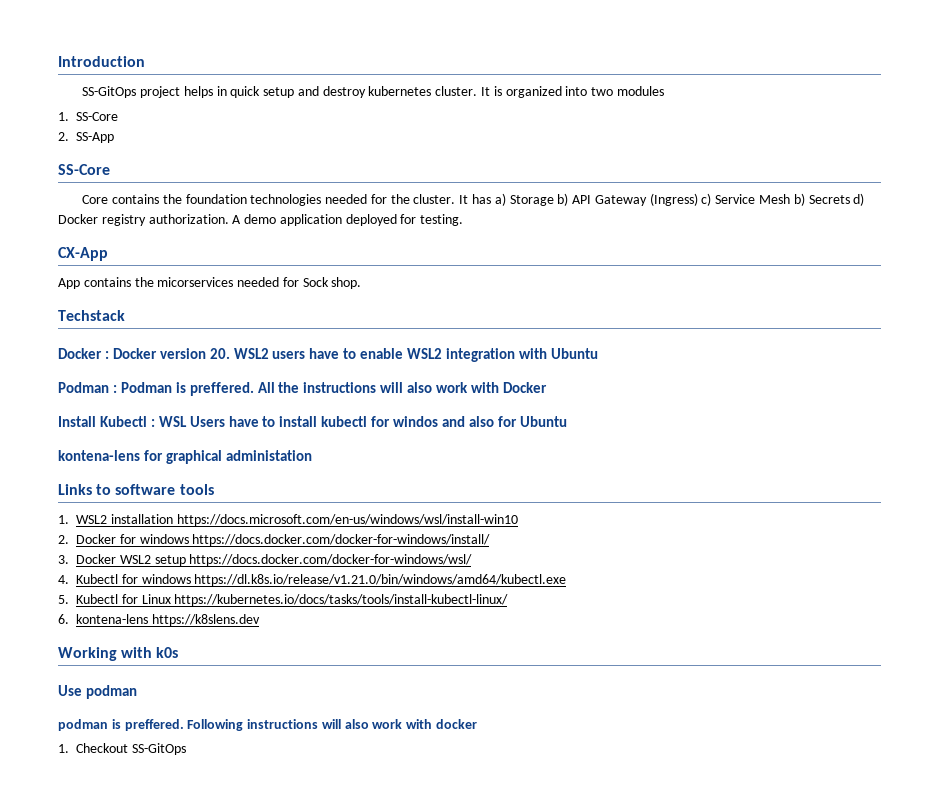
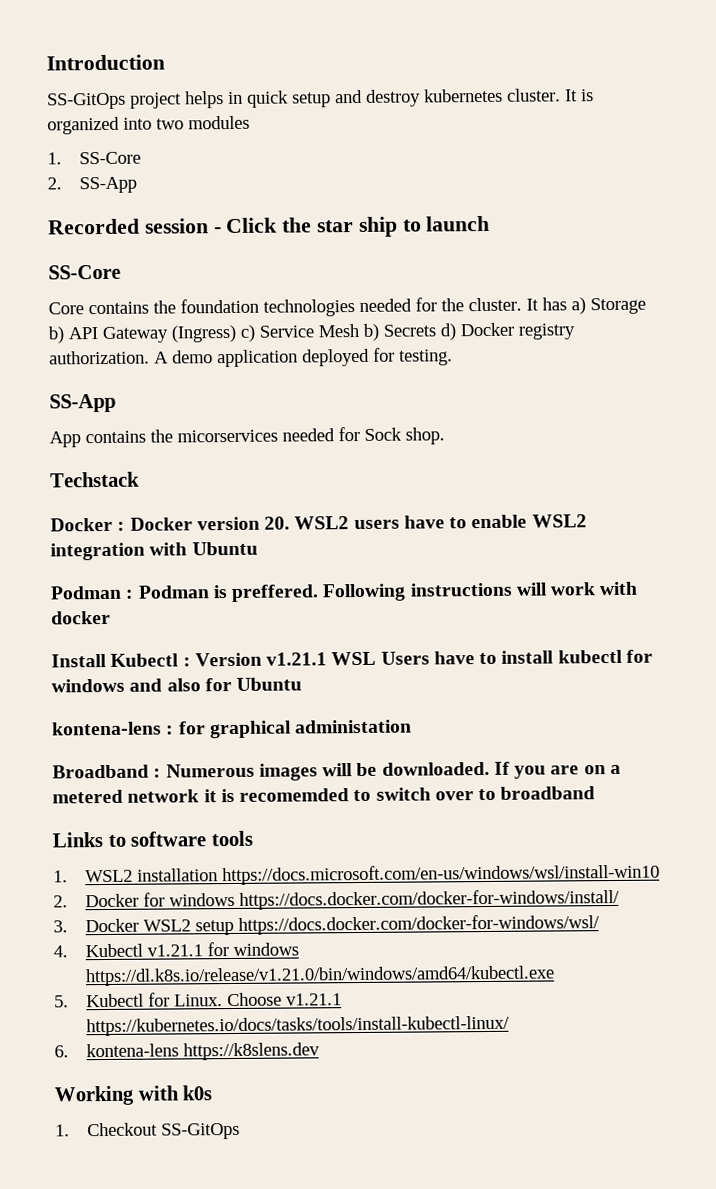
+ Recorded session - Click the star ship to launch
  A demo application deployed for testing.
- CX-App
+ SS-App
- All the instructions will also work with Docker
+ Following instructions will work with docker
- Install Kubectl : WSL Users have to install kubectl for windos and also for Ubuntu
+ Install Kubectl : Version v1.21.1 WSL Users have to install kubectl for windows and also for Ubuntu
- kontena-lens for graphical administation
+ kontena-lens : for graphical administation
+ Broadband : Numerous images will be downloaded. If you are on a metered network it is recomemded to switch over to broadband
- 4. Kubectl for windows https://dl.k8s.io/release/v1.21.0/bin/windows/amd64/kubectl.exe
+ 4. Kubectl v1.21.1 for windows https://dl.k8s.io/release/v1.21.0/bin/windows/amd64/kubectl.exe
- 5. Kubectl for Linux https://kubernetes.io/docs/tasks/tools/install-kubectl-linux/
+ 5. Kubectl for Linux. Choose v1.21.1 https://kubernetes.io/docs/tasks/tools/install-kubectl-linux/
- Use podman
- podman is preffered. Following instructions will also work with docker

